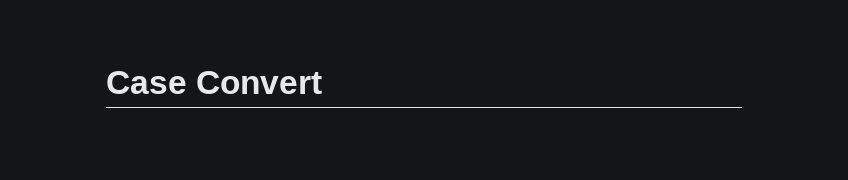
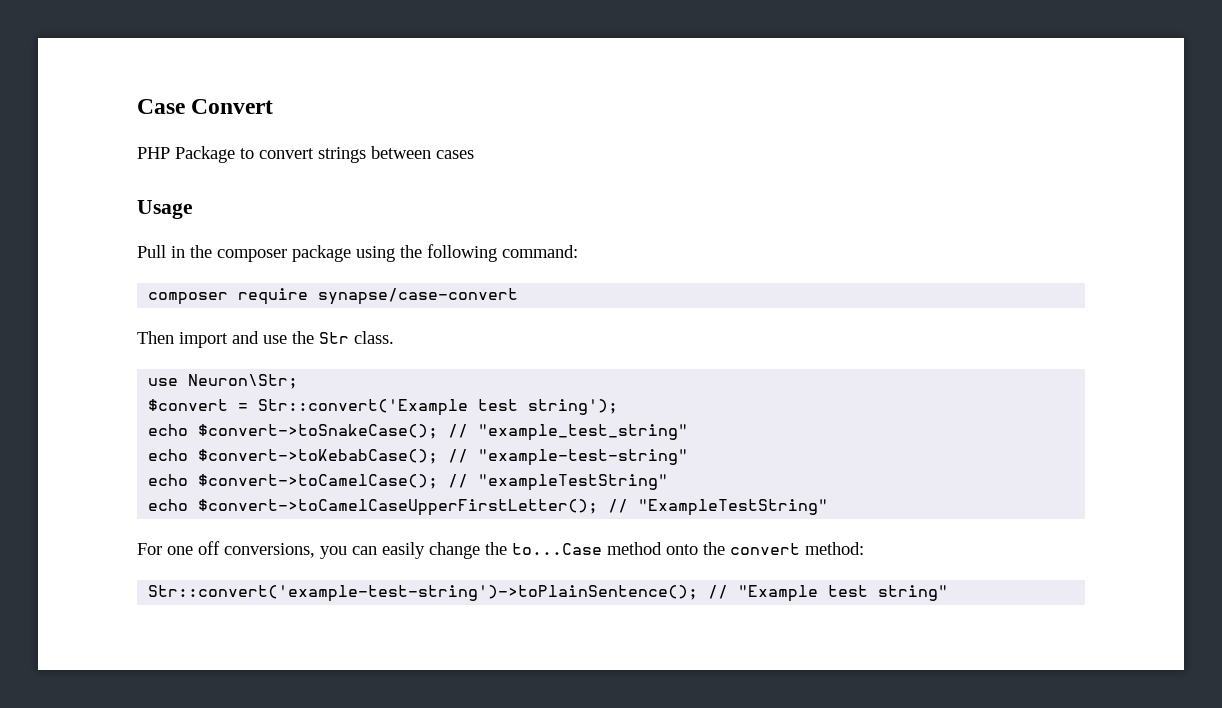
+ PHP Package to convert strings between cases
+ Usage
+ Pull in the composer package using the following command:
+ composer require synapse/case-convert
+ Then import and use the Str class.
+ use Neuron\Str;
+ $convert = Str::convert('Example test string');
+ echo $convert->toSnakeCase(); // "example_test_string"
+ echo $convert->toKebabCase(); // "example-test-string"
+ echo $convert->toCamelCase(); // "exampleTestString"
+ echo $convert->toCamelCaseUpperFirstLetter(); // "ExampleTestString"
+ For one off conversions, you can easily change the to...Case method onto the convert method:
+ Str::convert('example-test-string')->toPlainSentence(); // "Example test string"

